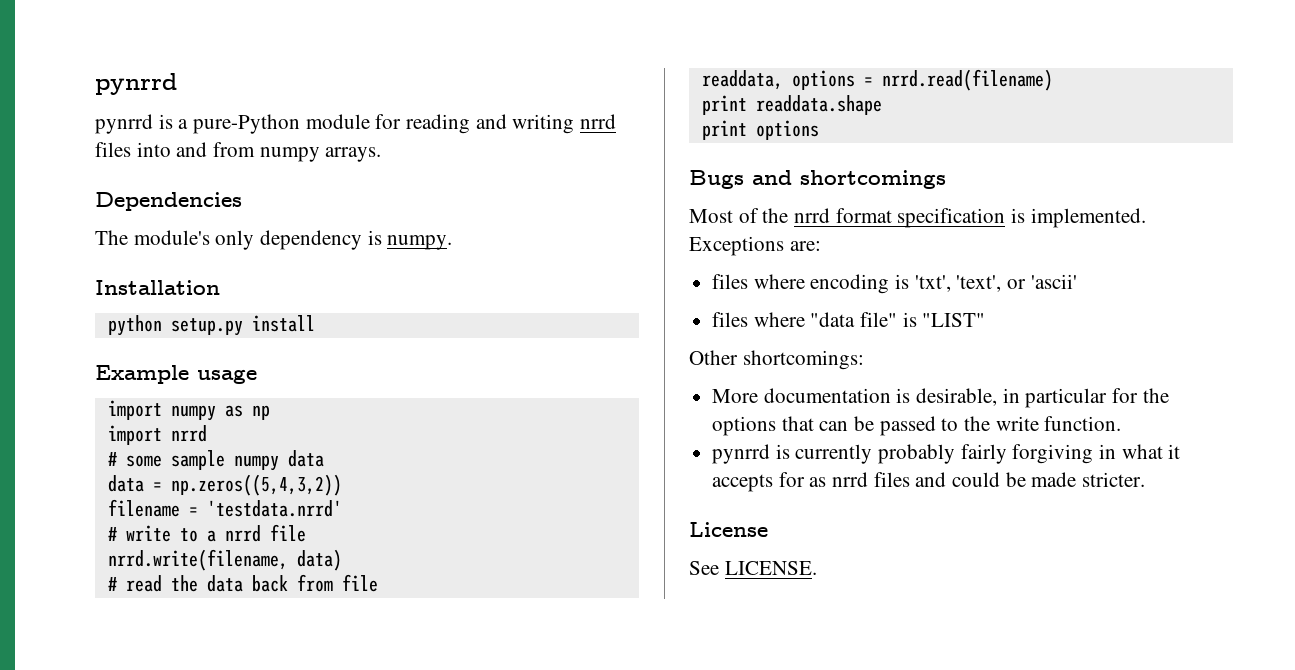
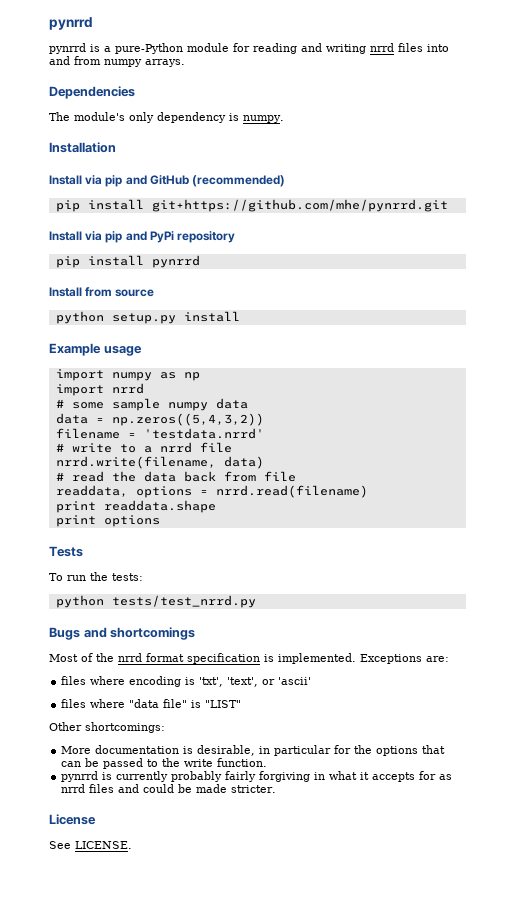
+ Install via pip and GitHub (recommended)
+ pip install git+https://github.com/mhe/pynrrd.git
+ Install via pip and PyPi repository
+ pip install pynrrd
+ Install from source
+ Tests
+ To run the tests:
+ python tests/test_nrrd.py

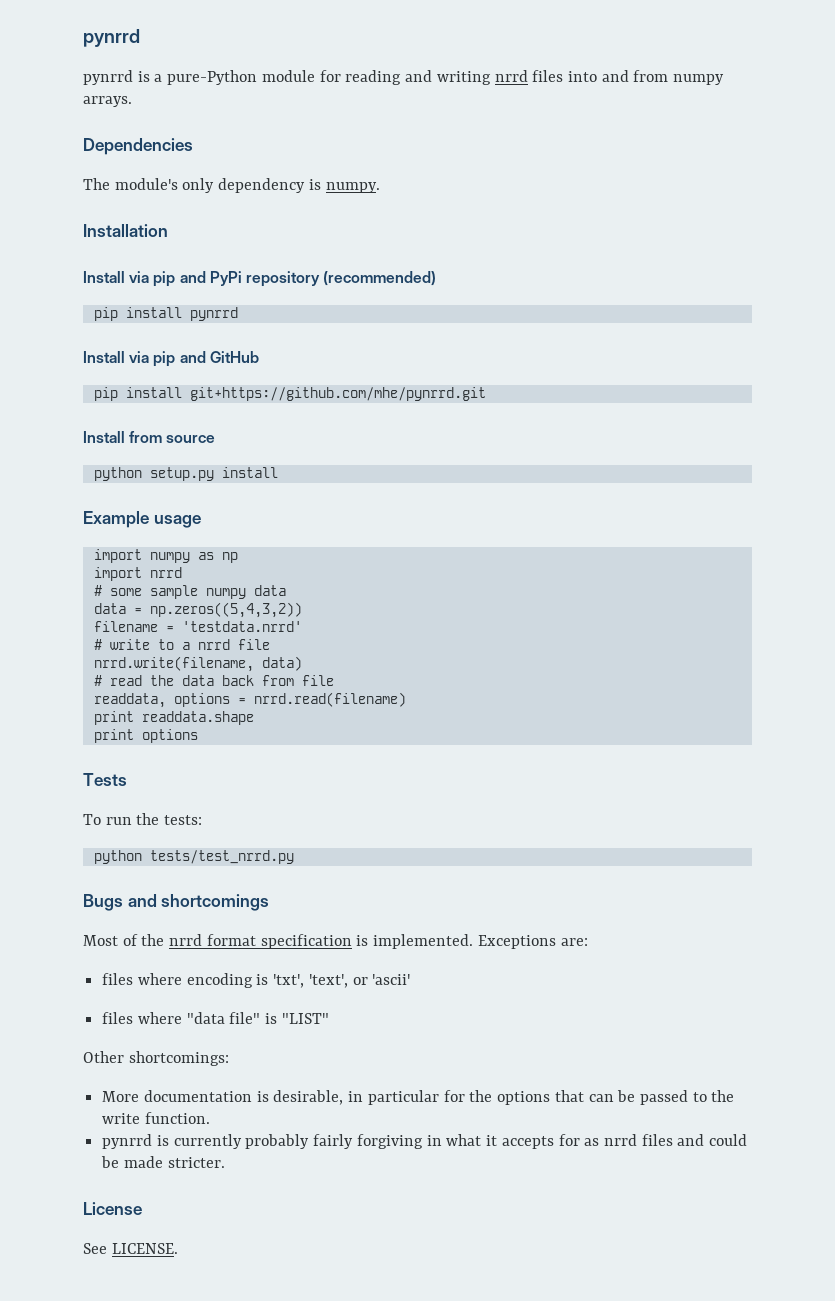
- Install via pip and GitHub (recommended)
+ Install via pip and PyPi repository (recommended)
+ pip install pynrrd
+ Install via pip and GitHub
  pip install git+https://github.com/mhe/pynrrd.git
- Install via pip and PyPi repository
- pip install pynrrd

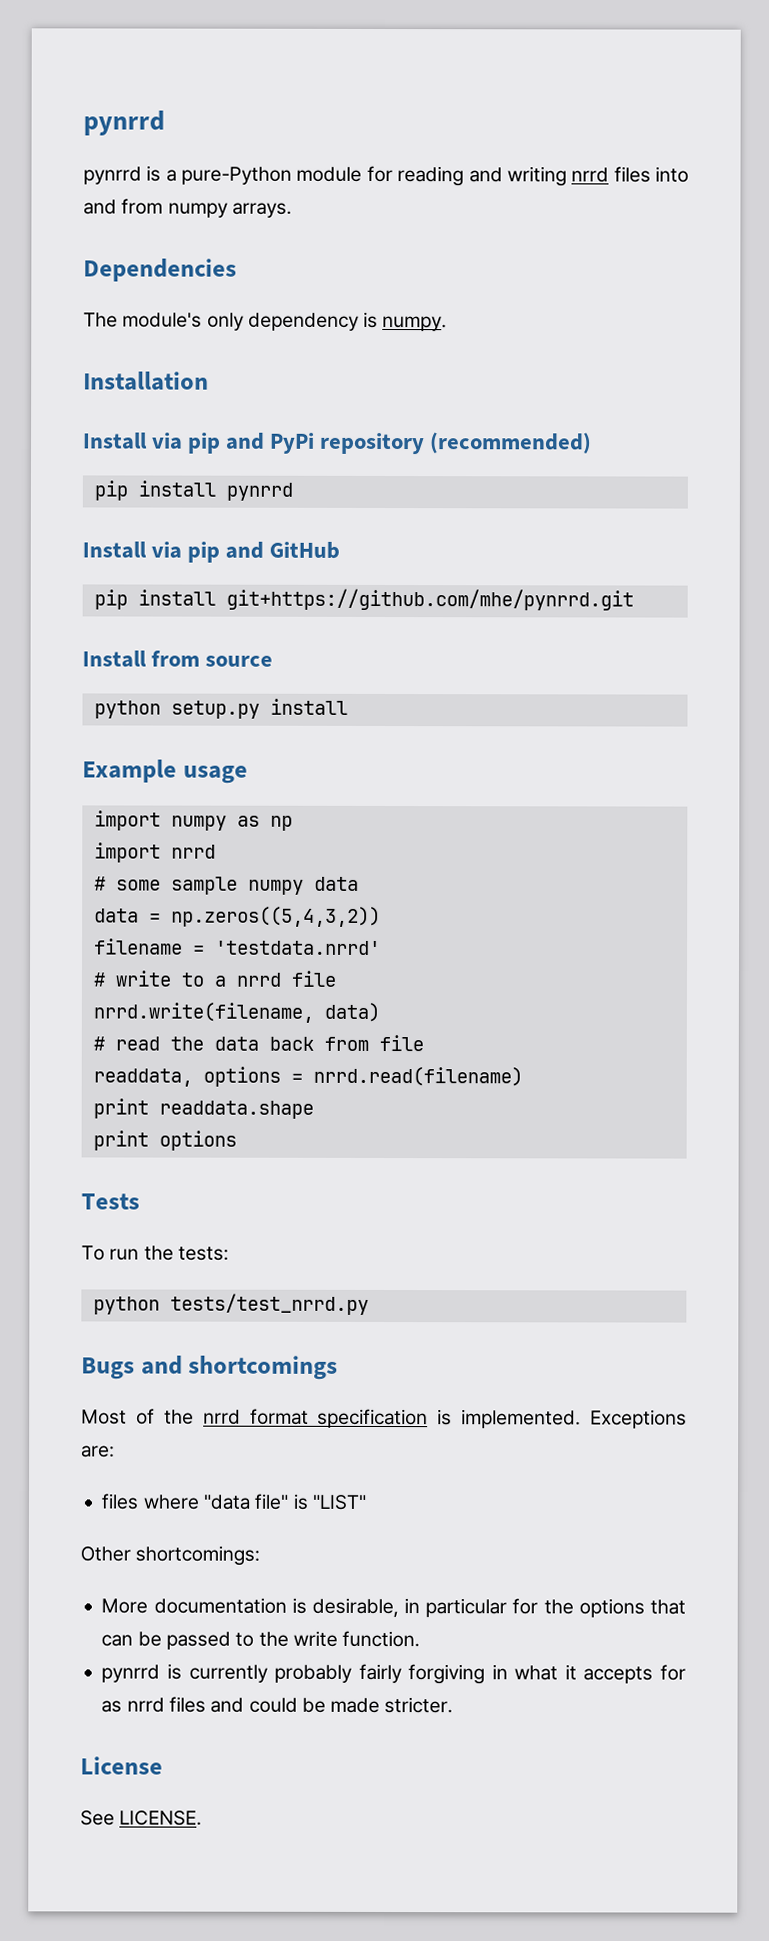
- files where encoding is 'txt', 'text', or 'ascii'

